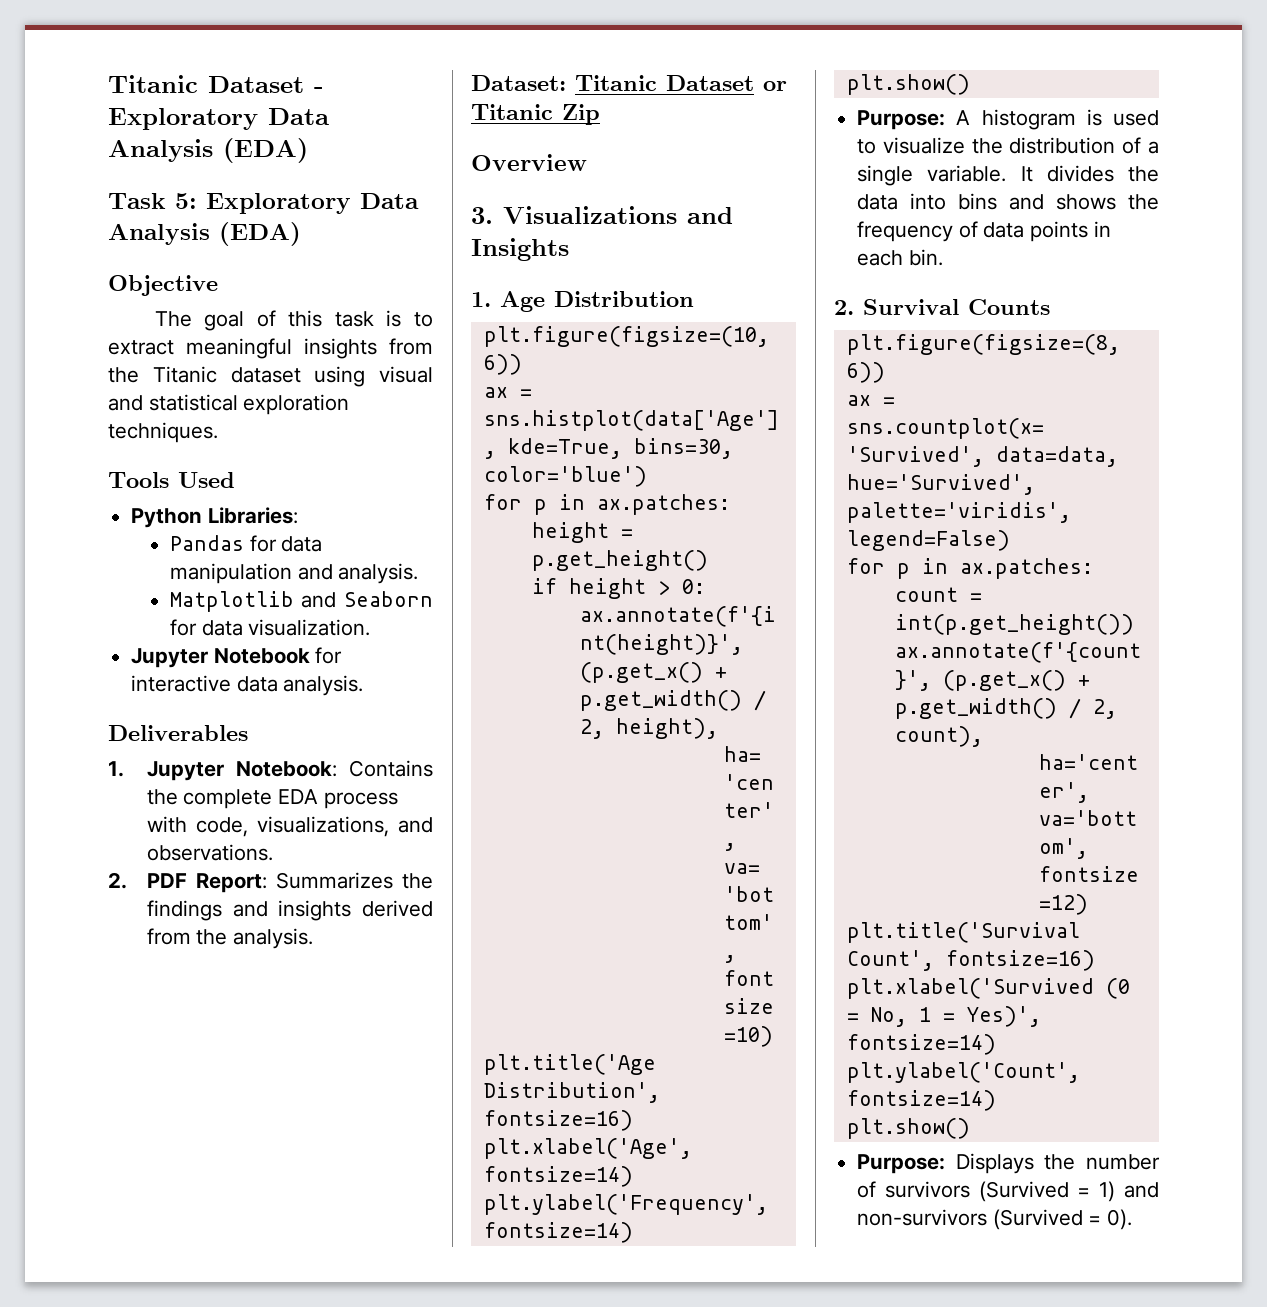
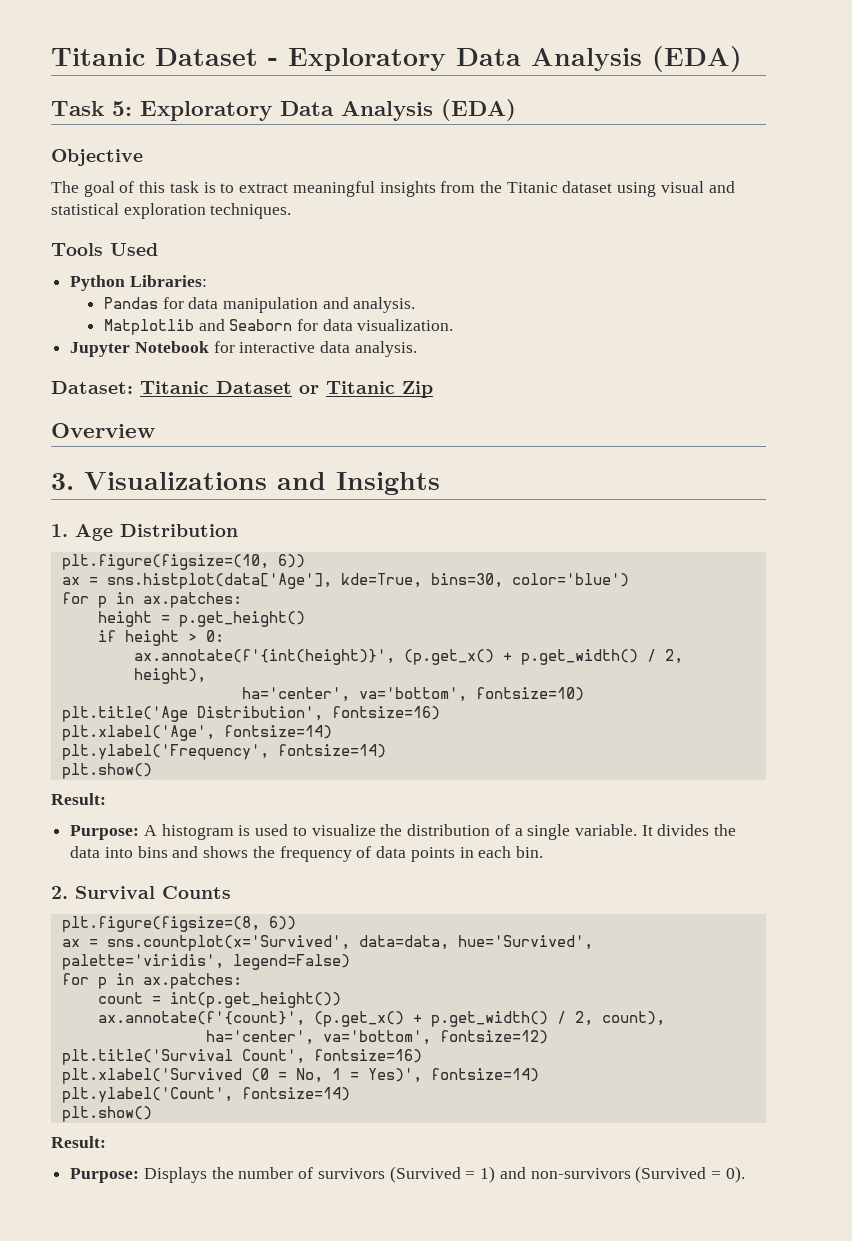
- Deliverables
- 1. Jupyter Notebook: Contains the complete EDA process with code, visualizations, and observations.
- 2. PDF Report: Summarizes the findings and insights derived from the analysis.
  plt.ylabel('Frequency', fontsize=14)
  plt.show()
+ Result:
  plt.ylabel('Count', fontsize=14)
  plt.show()
+ Result:

